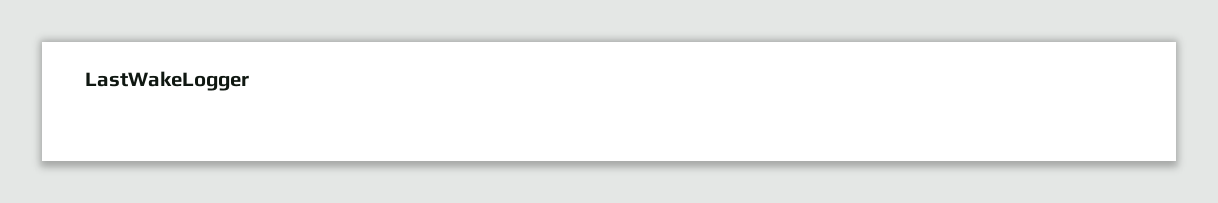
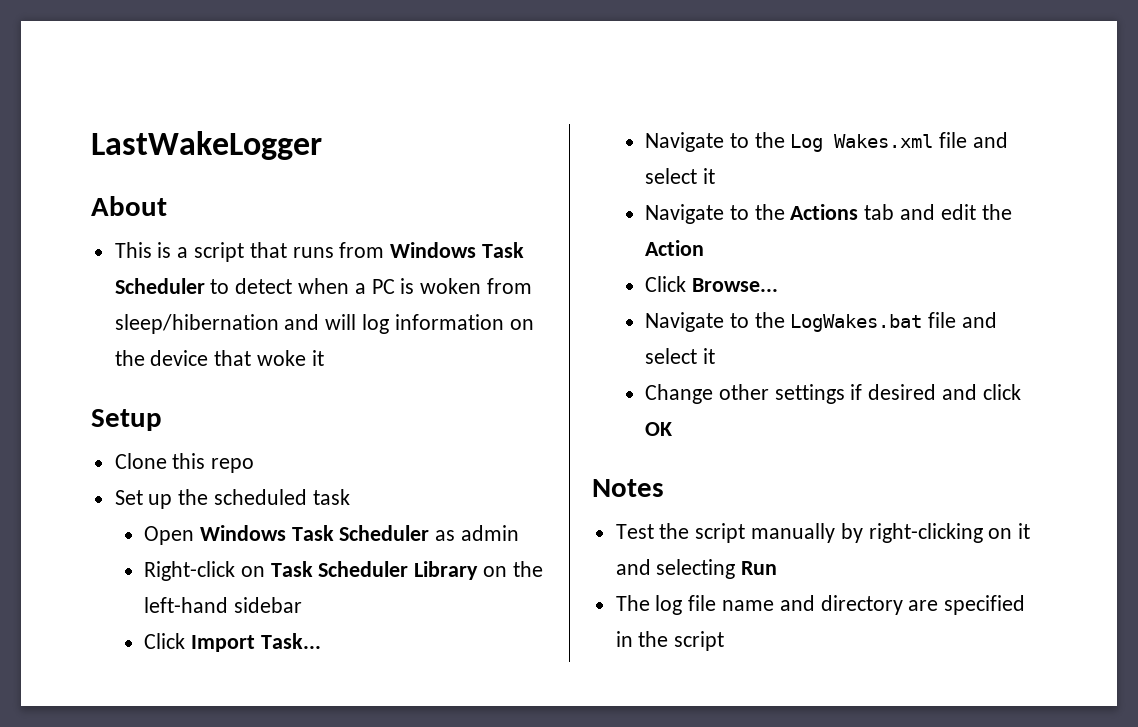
+ About
+ This is a script that runs from Windows Task Scheduler to detect when a PC is woken from sleep/hibernation and will log information on the device that woke it
+ Setup
+ Clone this repo
+ Set up the scheduled task
+ Open Windows Task Scheduler as admin
+ Right-click on Task Scheduler Library on the left-hand sidebar
+ Click Import Task...
+ Navigate to the Log Wakes.xml file and select it
+ Navigate to the Actions tab and edit the Action
+ Click Browse...
+ Navigate to the LogWakes.bat file and select it
+ Change other settings if desired and click OK
+ Notes
+ Test the script manually by right-clicking on it and selecting Run
+ The log file name and directory are specified in the script

